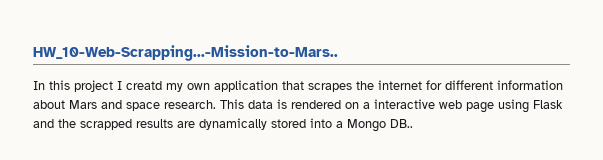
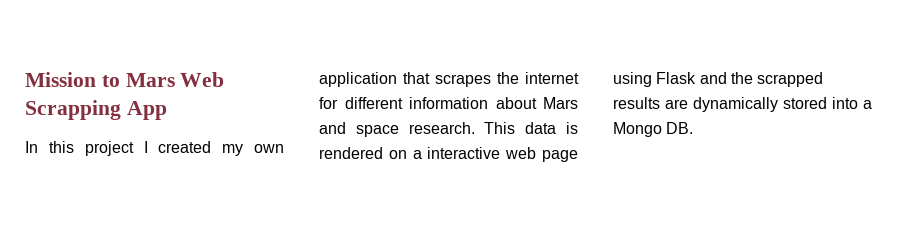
- HW_10-Web-Scrapping...-Mission-to-Mars..
+ Mission to Mars Web Scrapping App
- In this project I creatd my own application that scrapes the internet for different information about Mars and space research.
+ In this project I created my own application that scrapes the internet for different information about Mars and space research.
- This data is rendered on a interactive web page using Flask and the scrapped results are dynamically stored into a Mongo DB..
+ This data is rendered on a interactive web page using Flask and the scrapped results are dynamically stored into a Mongo DB.

